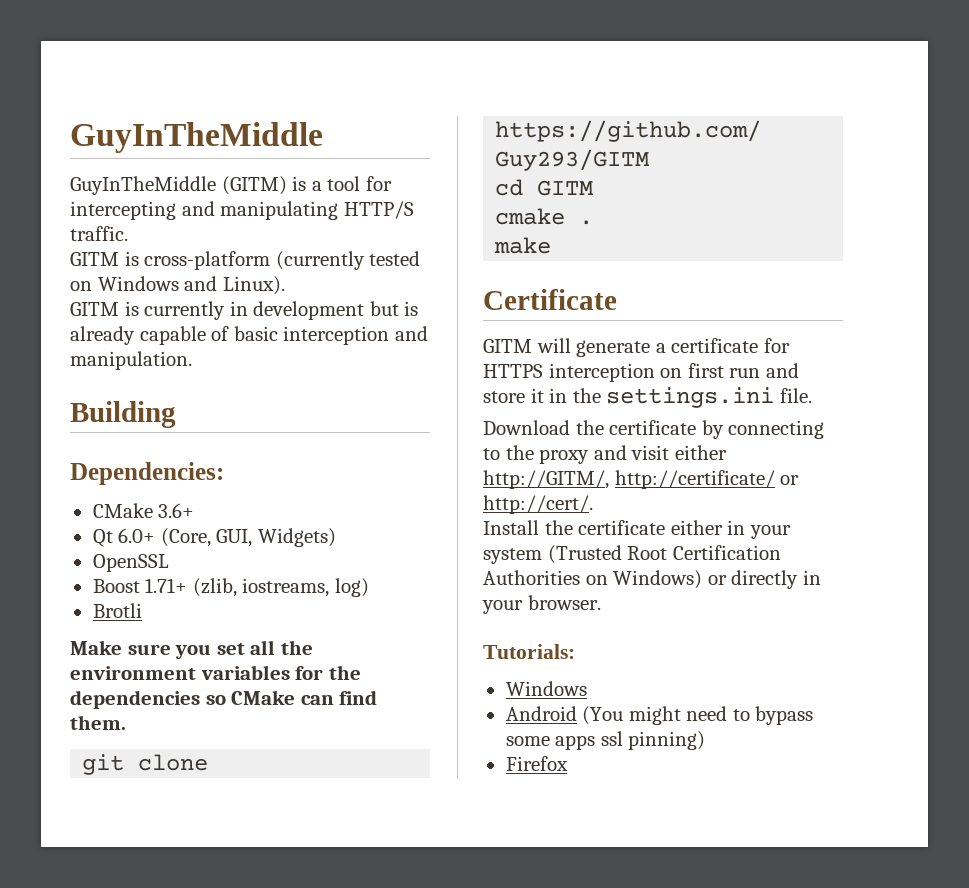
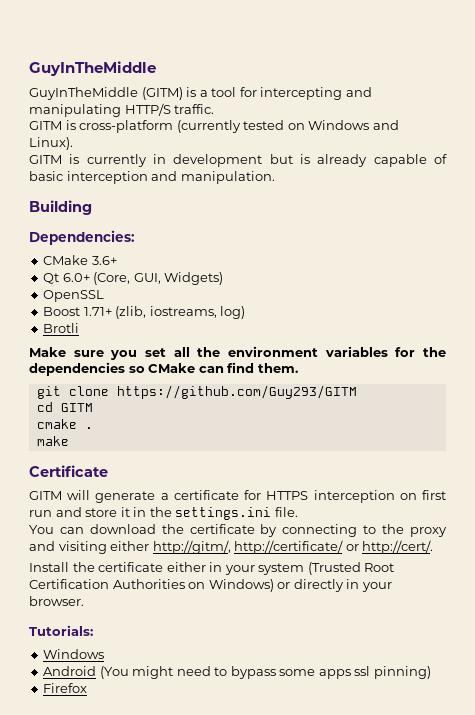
- Download the certificate by connecting to the proxy and visit either http://GITM/, http://certificate/ or http://cert/.
+ You can download the certificate by connecting to the proxy and visiting either http://gitm/, http://certificate/ or http://cert/.

